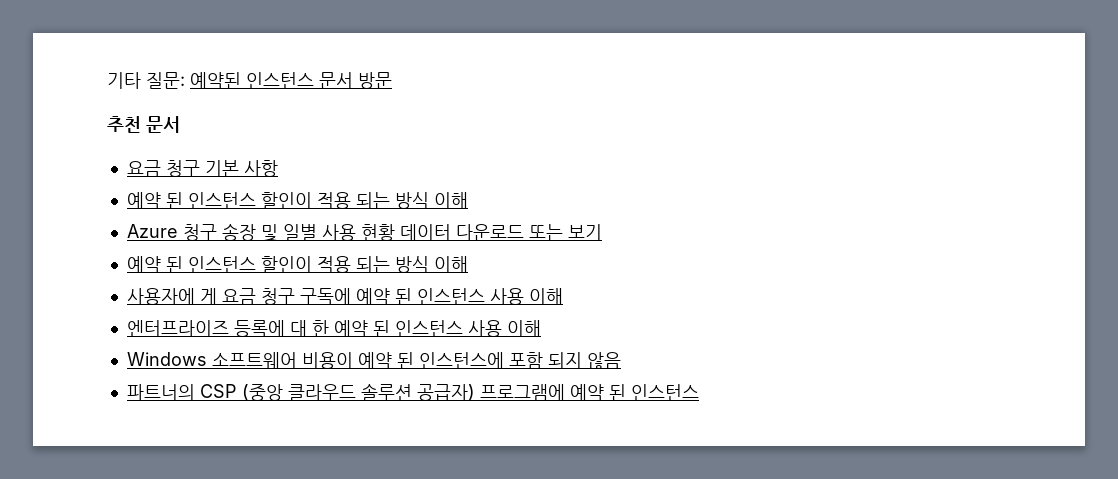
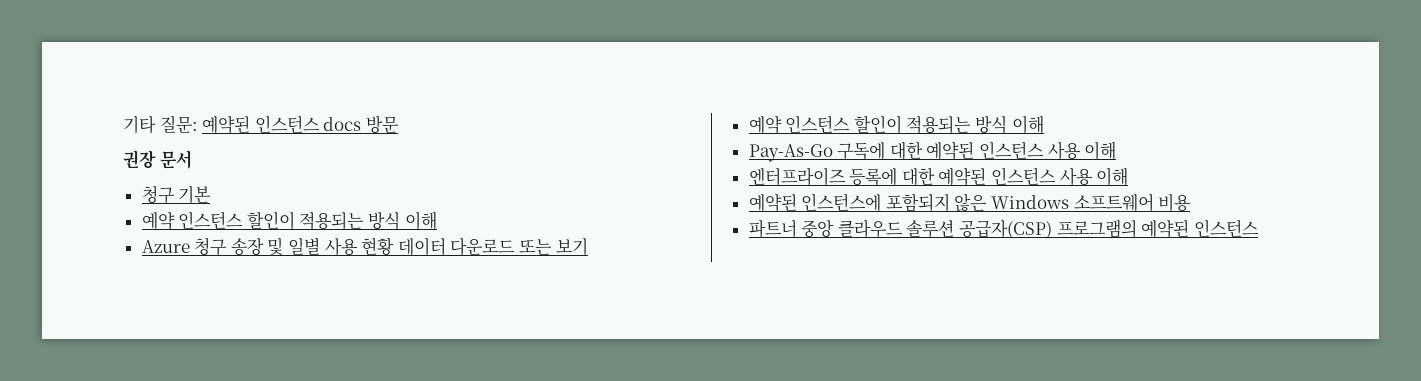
- 기타 질문: 예약된 인스턴스 문서 방문
+ 기타 질문: 예약된 인스턴스 docs 방문
- 추천 문서
+ 권장 문서
- 요금 청구 기본 사항
- 예약 된 인스턴스 할인이 적용 되는 방식 이해
+ 청구 기본
+ 예약 인스턴스 할인이 적용되는 방식 이해
  Azure 청구 송장 및 일별 사용 현황 데이터 다운로드 또는 보기
- 예약 된 인스턴스 할인이 적용 되는 방식 이해
- 사용자에 게 요금 청구 구독에 예약 된 인스턴스 사용 이해
+ 예약 인스턴스 할인이 적용되는 방식 이해
+ Pay-As-Go 구독에 대한 예약된 인스턴스 사용 이해
- 엔터프라이즈 등록에 대 한 예약 된 인스턴스 사용 이해
- Windows 소프트웨어 비용이 예약 된 인스턴스에 포함 되지 않음
- 파트너의 CSP (중앙 클라우드 솔루션 공급자) 프로그램에 예약 된 인스턴스
+ 엔터프라이즈 등록에 대한 예약된 인스턴스 사용 이해
+ 예약된 인스턴스에 포함되지 않은 Windows 소프트웨어 비용
+ 파트너 중앙 클라우드 솔루션 공급자(CSP) 프로그램의 예약된 인스턴스

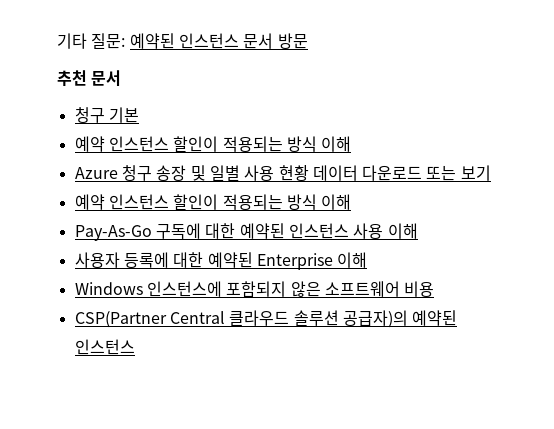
- 기타 질문: 예약된 인스턴스 docs 방문
+ 기타 질문: 예약된 인스턴스 문서 방문
- 권장 문서
+ 추천 문서
- 엔터프라이즈 등록에 대한 예약된 인스턴스 사용 이해
- 예약된 인스턴스에 포함되지 않은 Windows 소프트웨어 비용
+ 사용자 등록에 대한 예약된 Enterprise 이해
+ Windows 인스턴스에 포함되지 않은 소프트웨어 비용
- 파트너 중앙 클라우드 솔루션 공급자(CSP) 프로그램의 예약된 인스턴스
+ CSP(Partner Central 클라우드 솔루션 공급자)의 예약된 인스턴스

